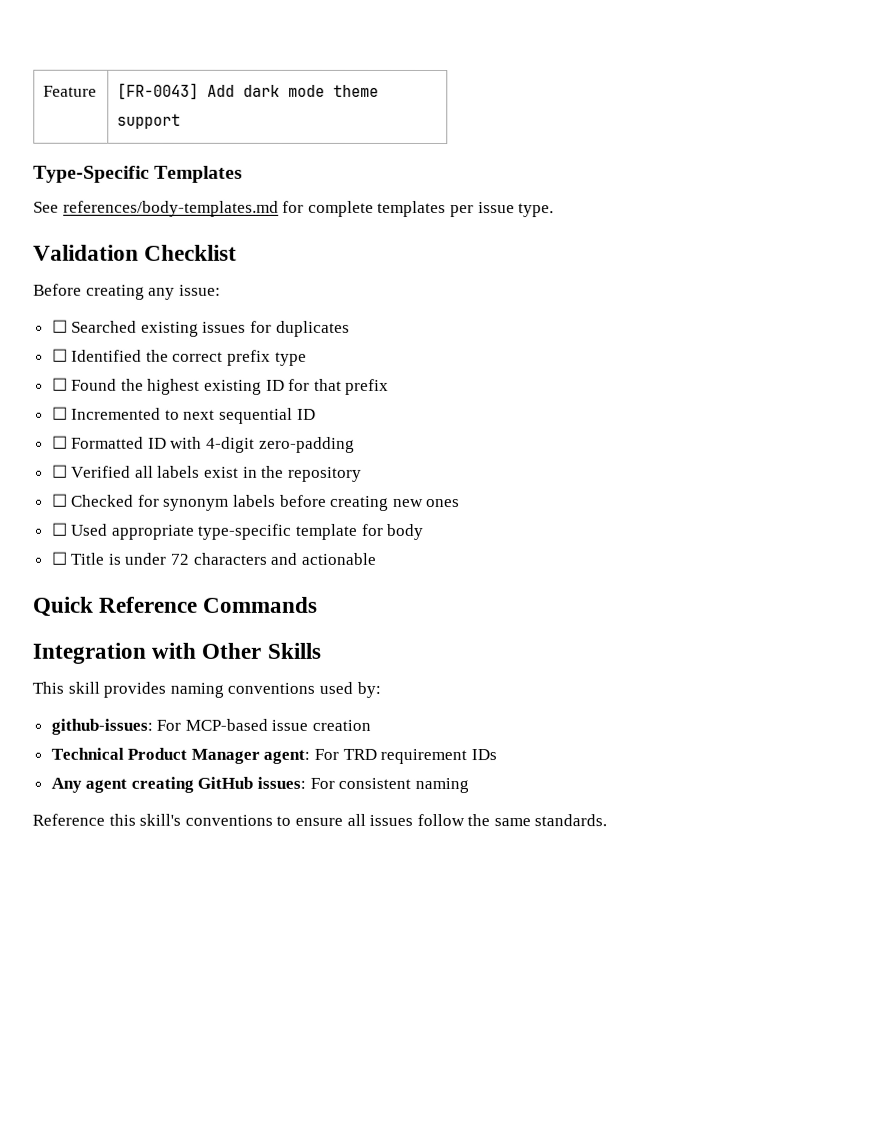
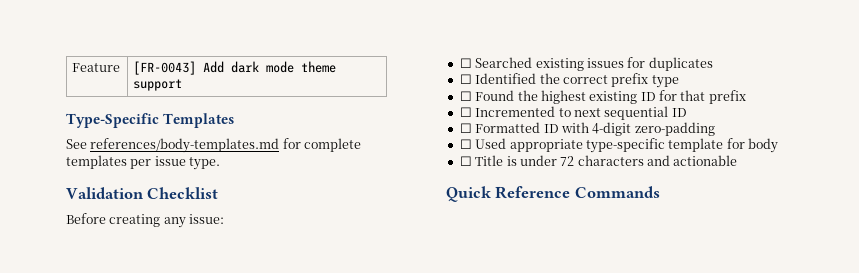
- ☐ Verified all labels exist in the repository
- ☐ Checked for synonym labels before creating new ones
- Integration with Other Skills
- This skill provides naming conventions used by:
- github-issues: For MCP-based issue creation
- Technical Product Manager agent: For TRD requirement IDs
- Any agent creating GitHub issues: For consistent naming
- Reference this skill's conventions to ensure all issues follow the same standards.

